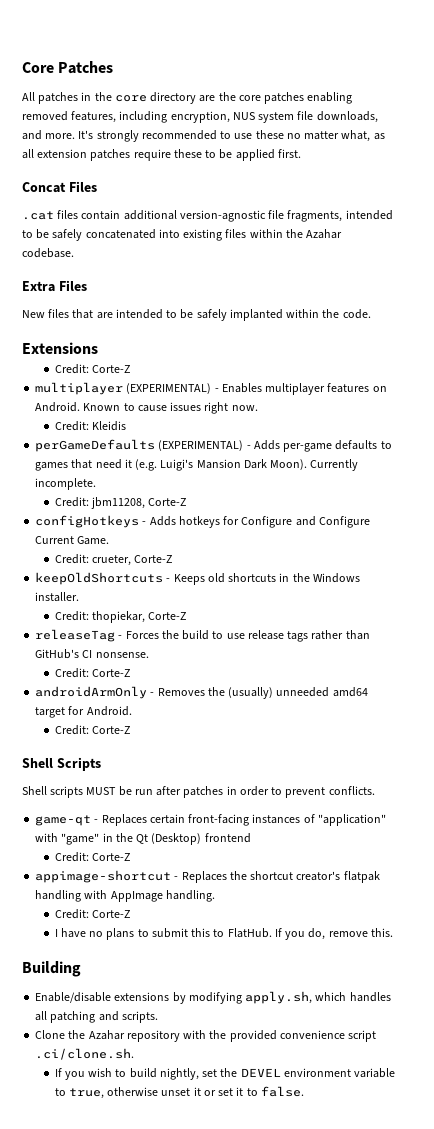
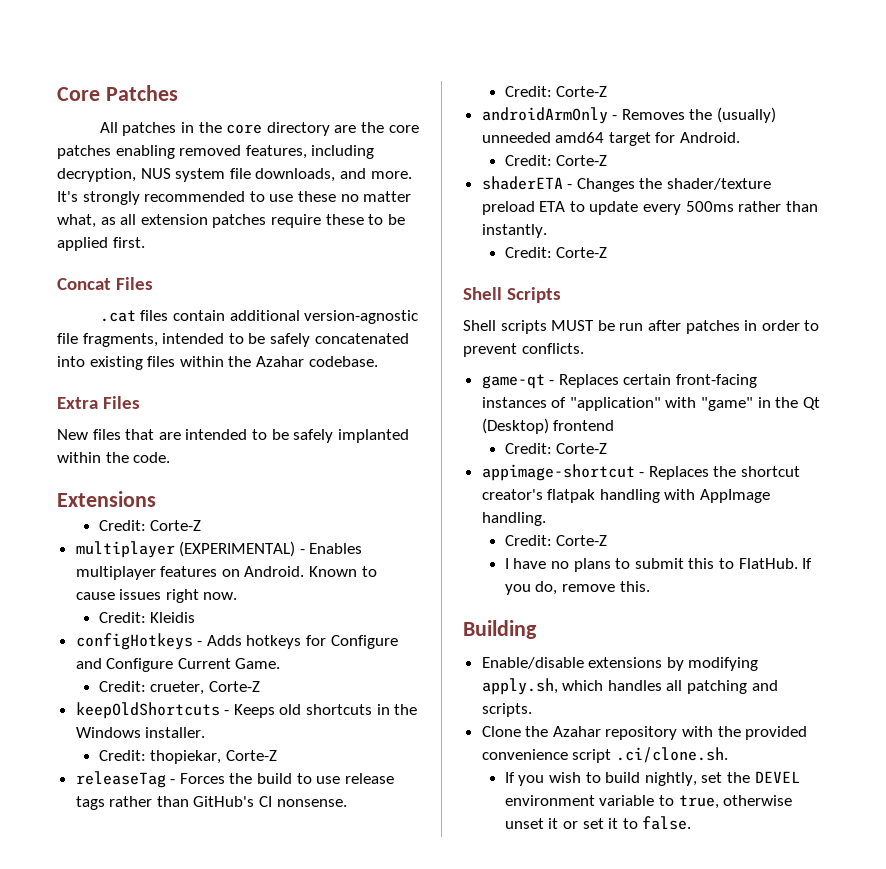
- All patches in the core directory are the core patches enabling removed features, including encryption, NUS system file downloads, and more.
+ All patches in the core directory are the core patches enabling removed features, including decryption, NUS system file downloads, and more.
- perGameDefaults (EXPERIMENTAL) - Adds per-game defaults to games that need it (e.g. Luigi's Mansion Dark Moon). Currently incomplete.
- Credit: jbm11208, Corte-Z
+ shaderETA - Changes the shader/texture preload ETA to update every 500ms rather than instantly.
+ Credit: Corte-Z

